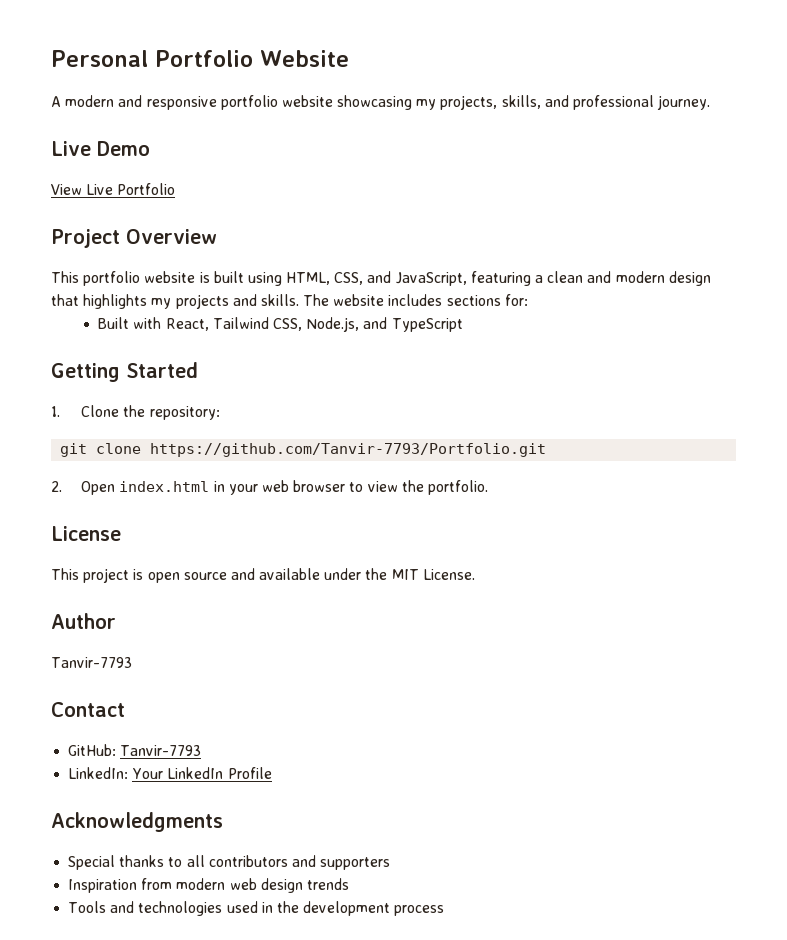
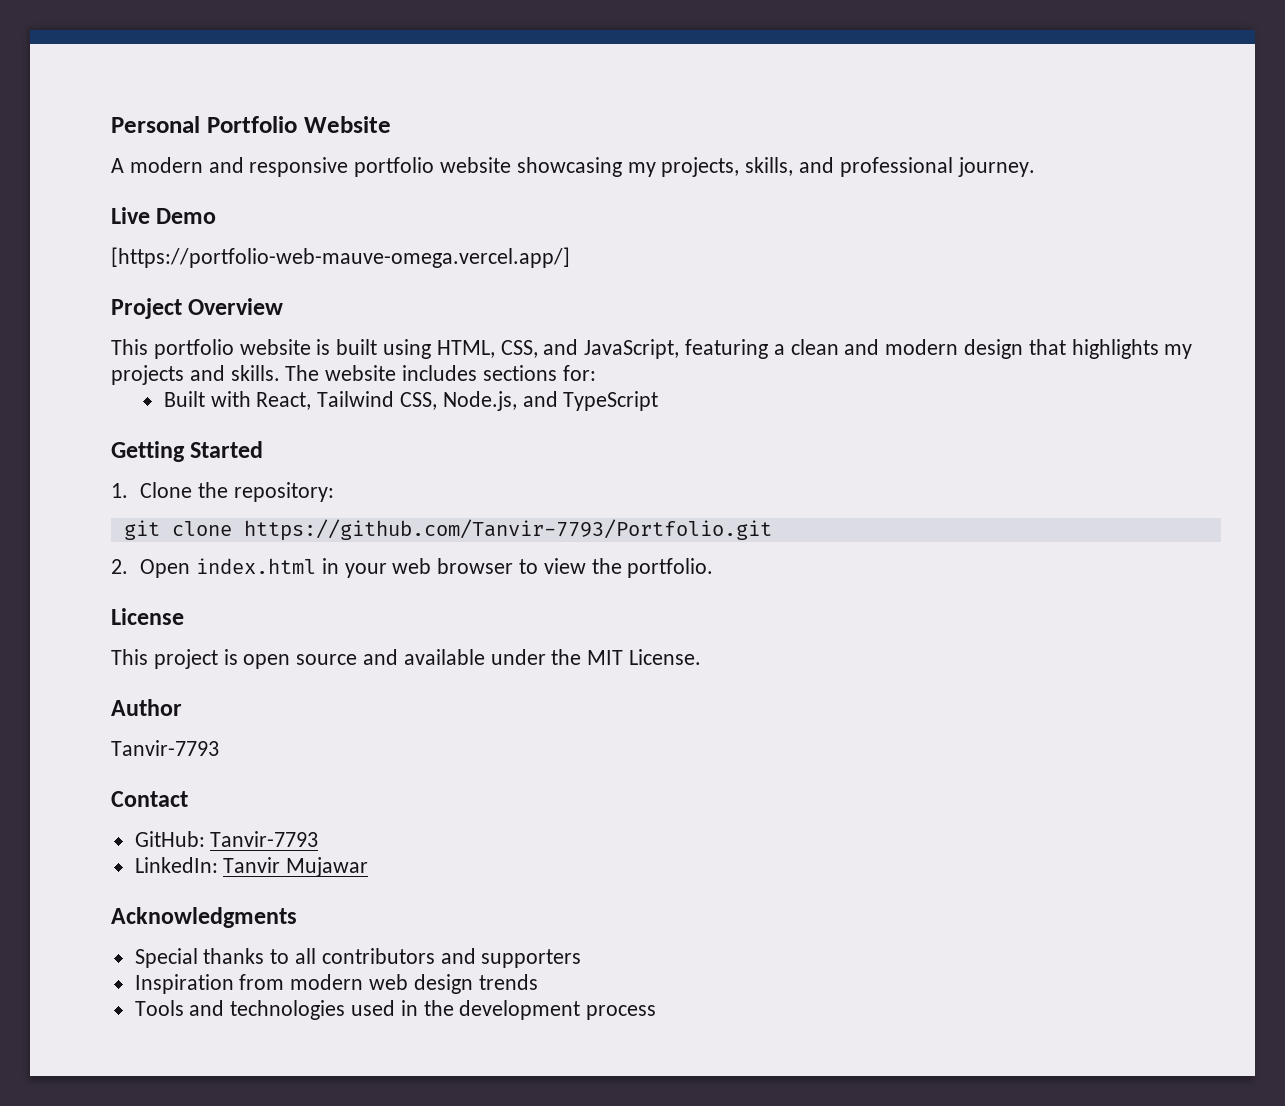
- View Live Portfolio
+ [https://portfolio-web-mauve-omega.vercel.app/]
- LinkedIn: Your LinkedIn Profile
+ LinkedIn: Tanvir Mujawar

